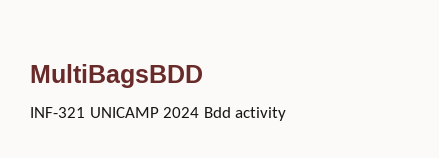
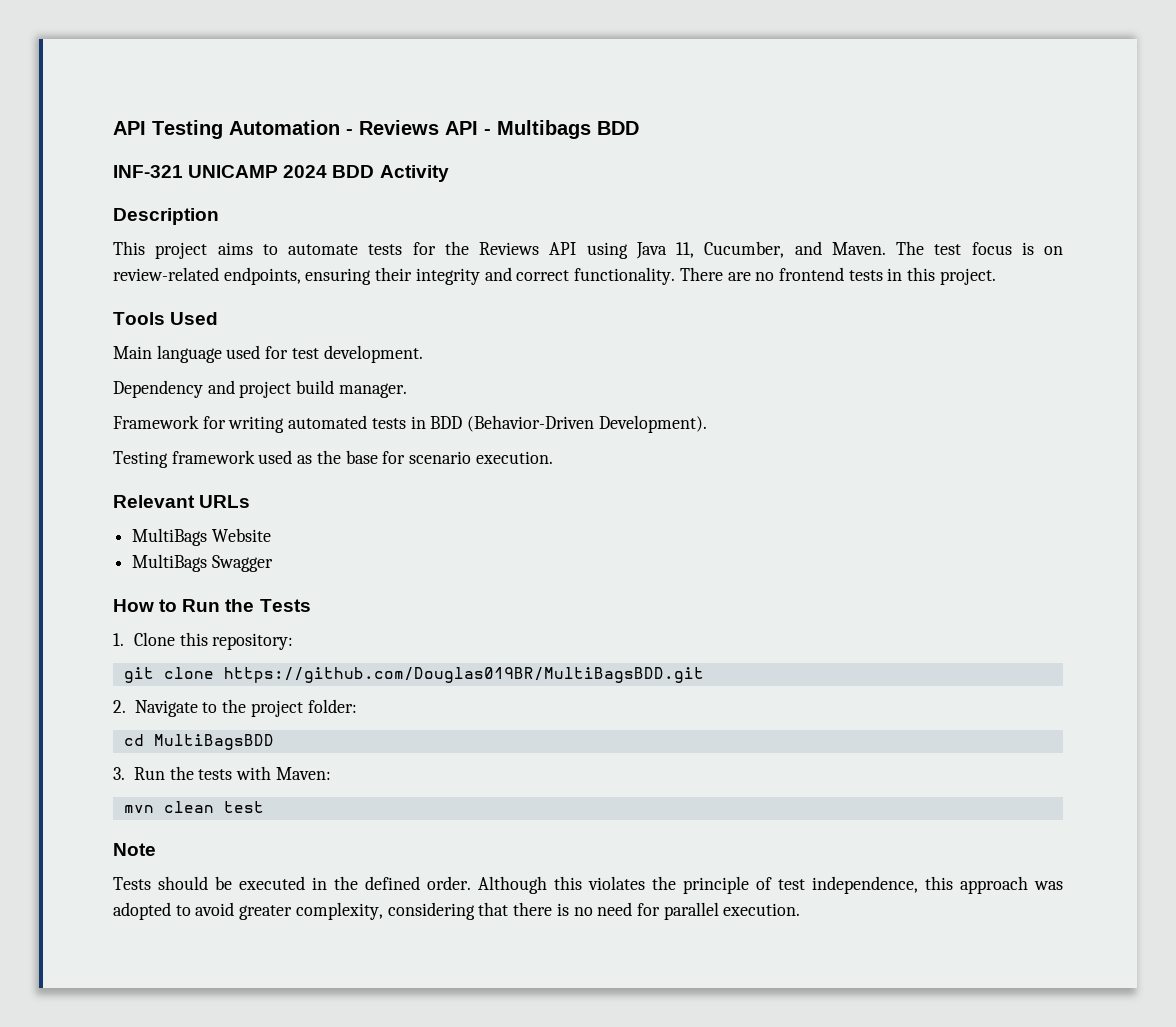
- MultiBagsBDD
- INF-321 UNICAMP 2024 Bdd activity
+ API Testing Automation - Reviews API - Multibags BDD
+ INF-321 UNICAMP 2024 BDD Activity
+ Description
+ This project aims to automate tests for the Reviews API using Java 11, Cucumber, and Maven. The test focus is on review-related endpoints, ensuring their integrity and correct functionality. There are no frontend tests in this project.
+ Tools Used
+ Main language used for test development.
+ Dependency and project build manager.
+ Framework for writing automated tests in BDD (Behavior-Driven Development).
+ Testing framework used as the base for scenario execution.
+ Relevant URLs
+ MultiBags Website
+ MultiBags Swagger
+ How to Run the Tests
+ 1. Clone this repository:
+ git clone https://github.com/Douglas019BR/MultiBagsBDD.git
+ 2. Navigate to the project folder:
+ cd MultiBagsBDD
+ 3. Run the tests with Maven:
+ mvn clean test
+ Note
+ Tests should be executed in the defined order. Although this violates the principle of test independence, this approach was adopted to avoid greater complexity, considering that there is no need for parallel execution.

